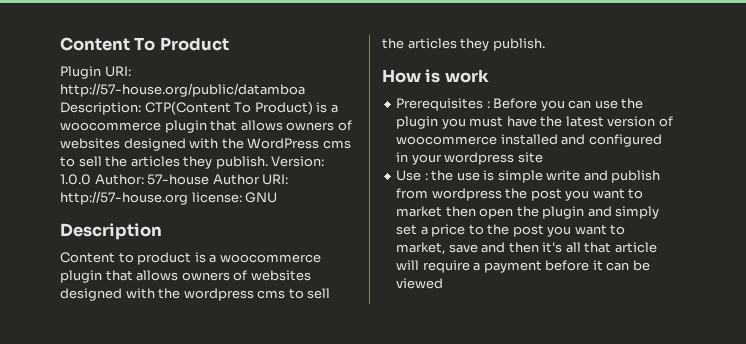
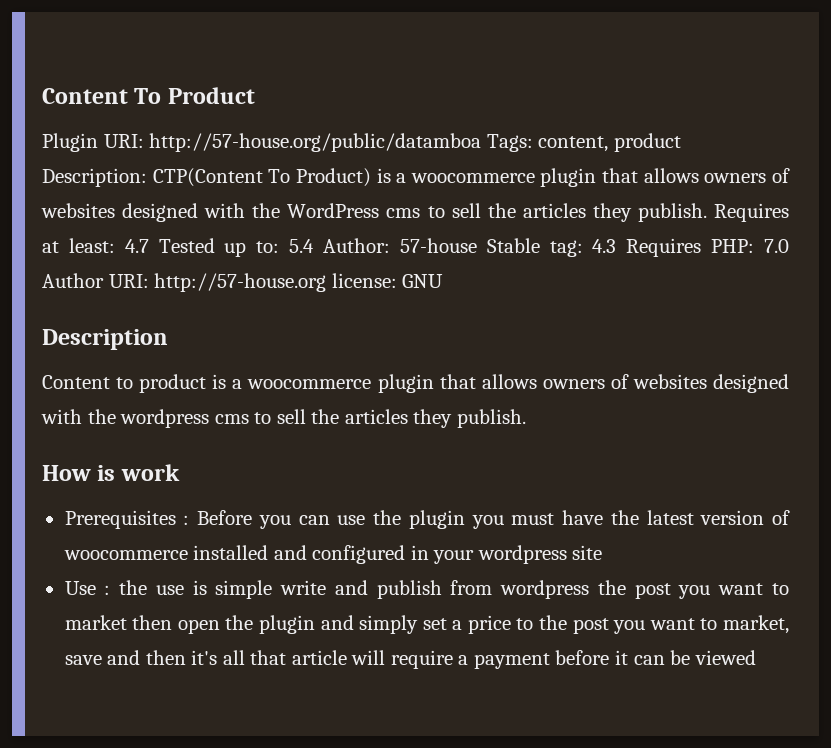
- Plugin URI: http://57-house.org/public/datamboa Description: CTP(Content To Product) is a woocommerce plugin that allows owners of websites designed with the WordPress cms to sell the articles they publish.
+ Plugin URI: http://57-house.org/public/datamboa Tags: content, product Description: CTP(Content To Product) is a woocommerce plugin that allows owners of websites designed with the WordPress cms to sell the articles they publish.
- Version: 1.0.0 Author: 57-house Author URI: http://57-house.org license: GNU
+ Requires at least: 4.7 Tested up to: 5.4 Author: 57-house Stable tag: 4.3 Requires PHP: 7.0 Author URI: http://57-house.org license: GNU

